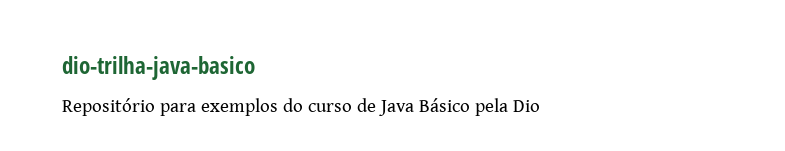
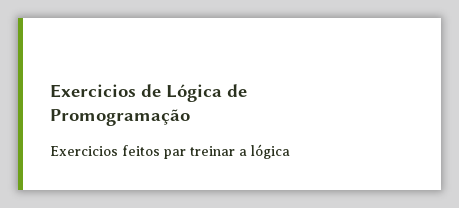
- dio-trilha-java-basico
- Repositório para exemplos do curso de Java Básico pela Dio
+ Exercicios de Lógica de Promogramação
+ Exercicios feitos par treinar a lógica

